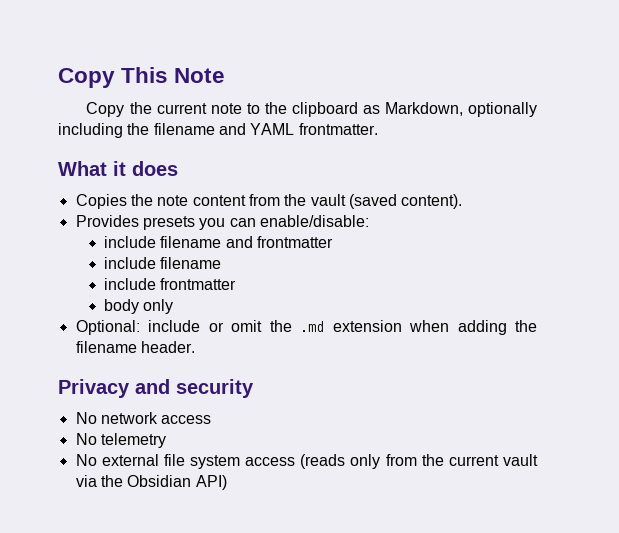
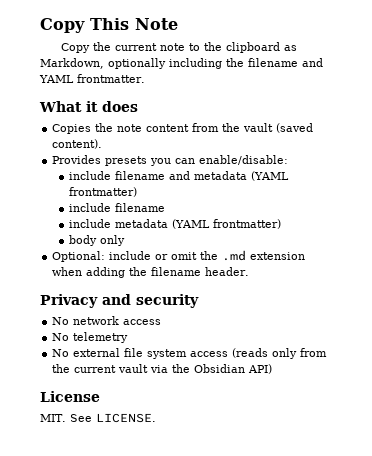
- include filename and frontmatter
+ include filename and metadata (YAML frontmatter)
- include frontmatter
+ include metadata (YAML frontmatter)
+ License
+ MIT. See LICENSE.

